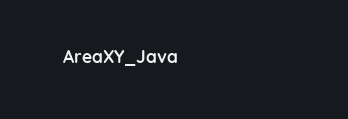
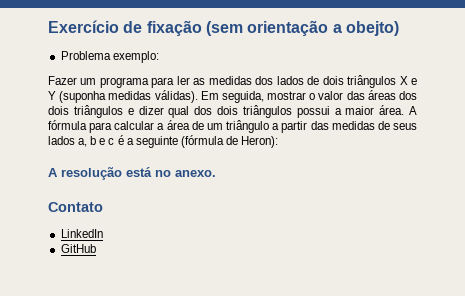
- AreaXY_Java
+ Exercício de fixação (sem orientação a obejto)
+ Problema exemplo:
+ Fazer um programa para ler as medidas dos lados de dois triângulos X e Y (suponha medidas válidas). Em seguida, mostrar o valor das áreas dos dois triângulos e dizer qual dos dois triângulos possui a maior área. A fórmula para calcular a área de um triângulo a partir das medidas de seus lados a, b e c é a seguinte (fórmula de Heron):
+ A resolução está no anexo.
+ Contato
+ LinkedIn
+ GitHub

